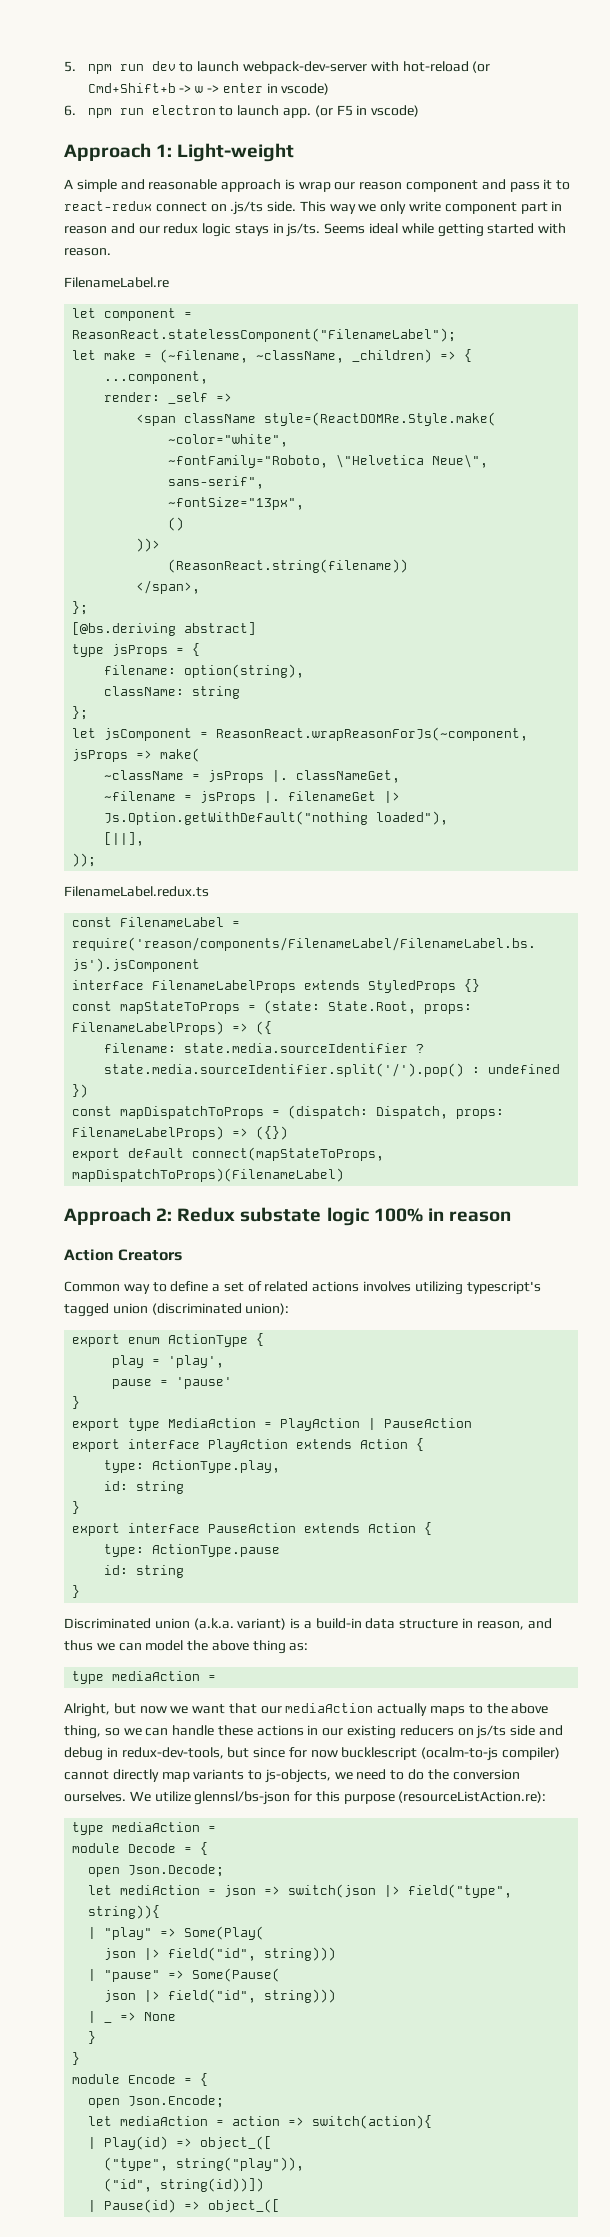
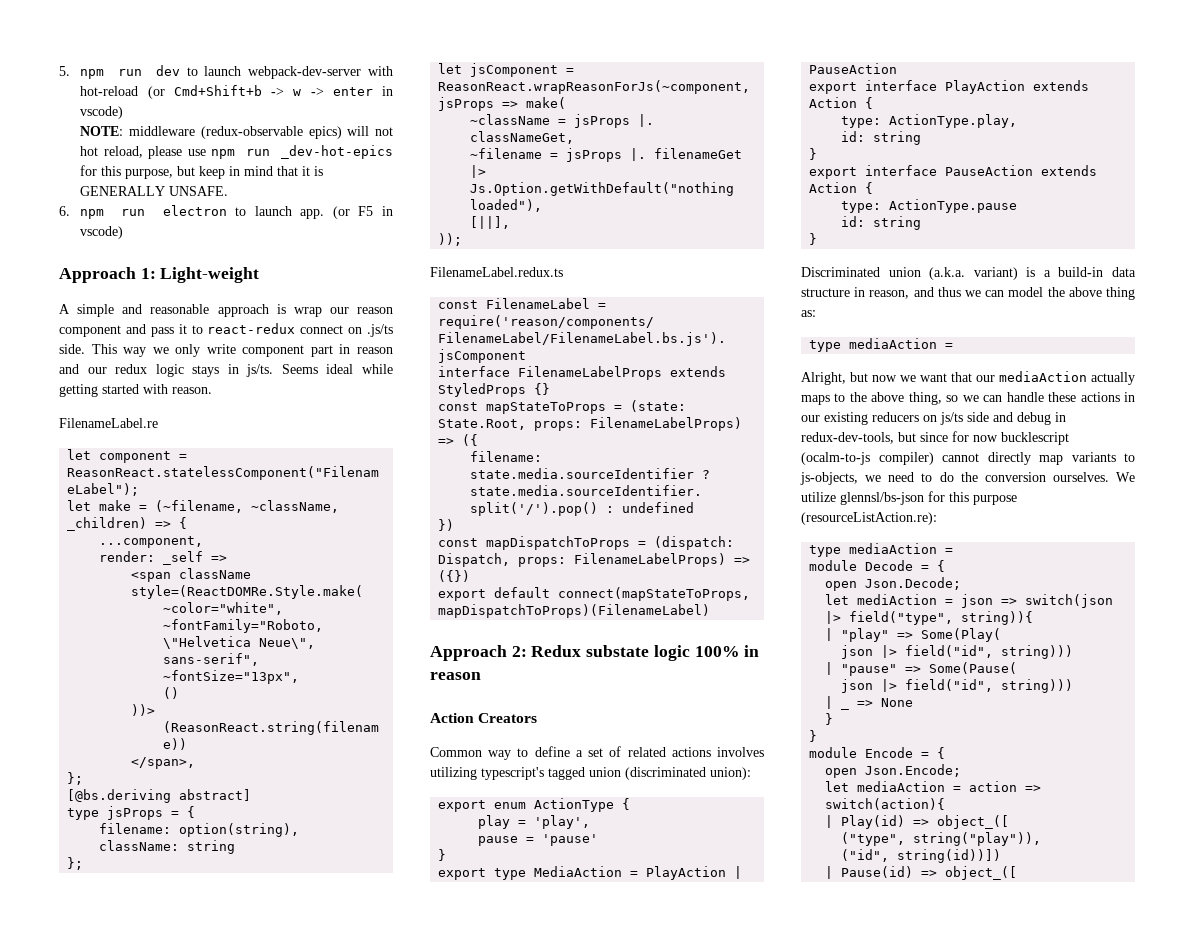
+ NOTE: middleware (redux-observable epics) will not hot reload, please use npm run _dev-hot-epics for this purpose, but keep in mind that it is GENERALLY UNSAFE.

